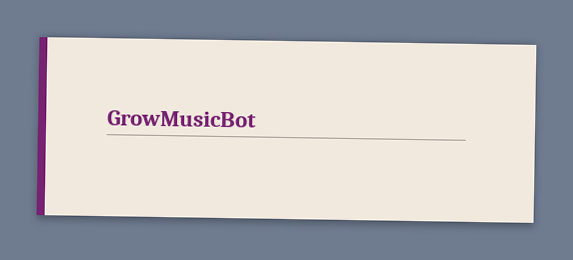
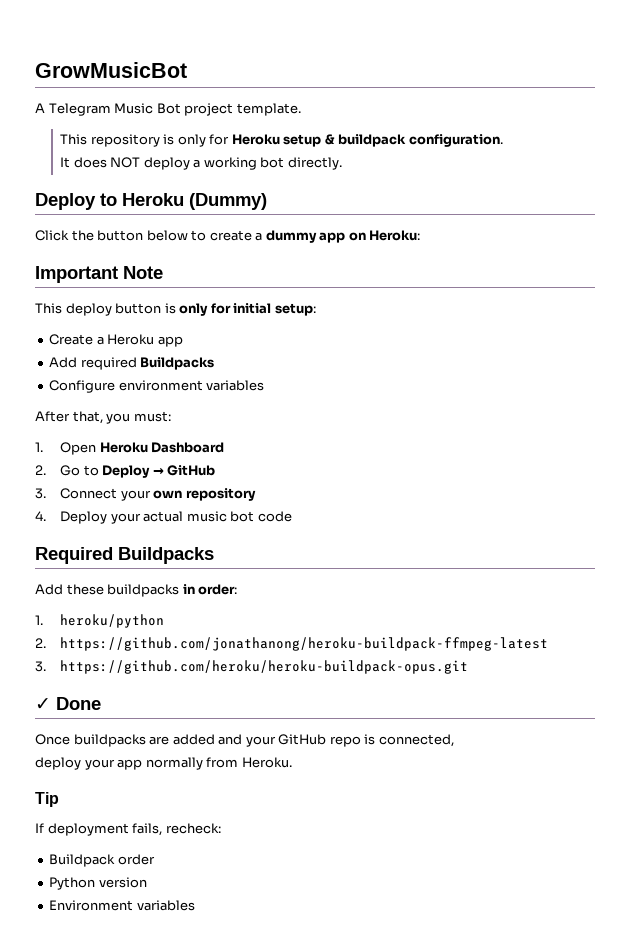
+ A Telegram Music Bot project template.
+ This repository is only for Heroku setup & buildpack configuration.
+ It does NOT deploy a working bot directly.
+ Deploy to Heroku (Dummy)
+ Click the button below to create a dummy app on Heroku:
+ Important Note
+ This deploy button is only for initial setup:
+ Create a Heroku app
+ Add required Buildpacks
+ Configure environment variables
+ After that, you must:
+ 1. Open Heroku Dashboard
+ 2. Go to Deploy → GitHub
+ 3. Connect your own repository
+ 4. Deploy your actual music bot code
+ Required Buildpacks
+ Add these buildpacks in order:
+ 1. heroku/python
+ 2. https://github.com/jonathanong/heroku-buildpack-ffmpeg-latest
+ 3. https://github.com/heroku/heroku-buildpack-opus.git
+ ✓ Done
+ Once buildpacks are added and your GitHub repo is connected,
+ deploy your app normally from Heroku.
+ Tip
+ If deployment fails, recheck:
+ Buildpack order
+ Python version
+ Environment variables

